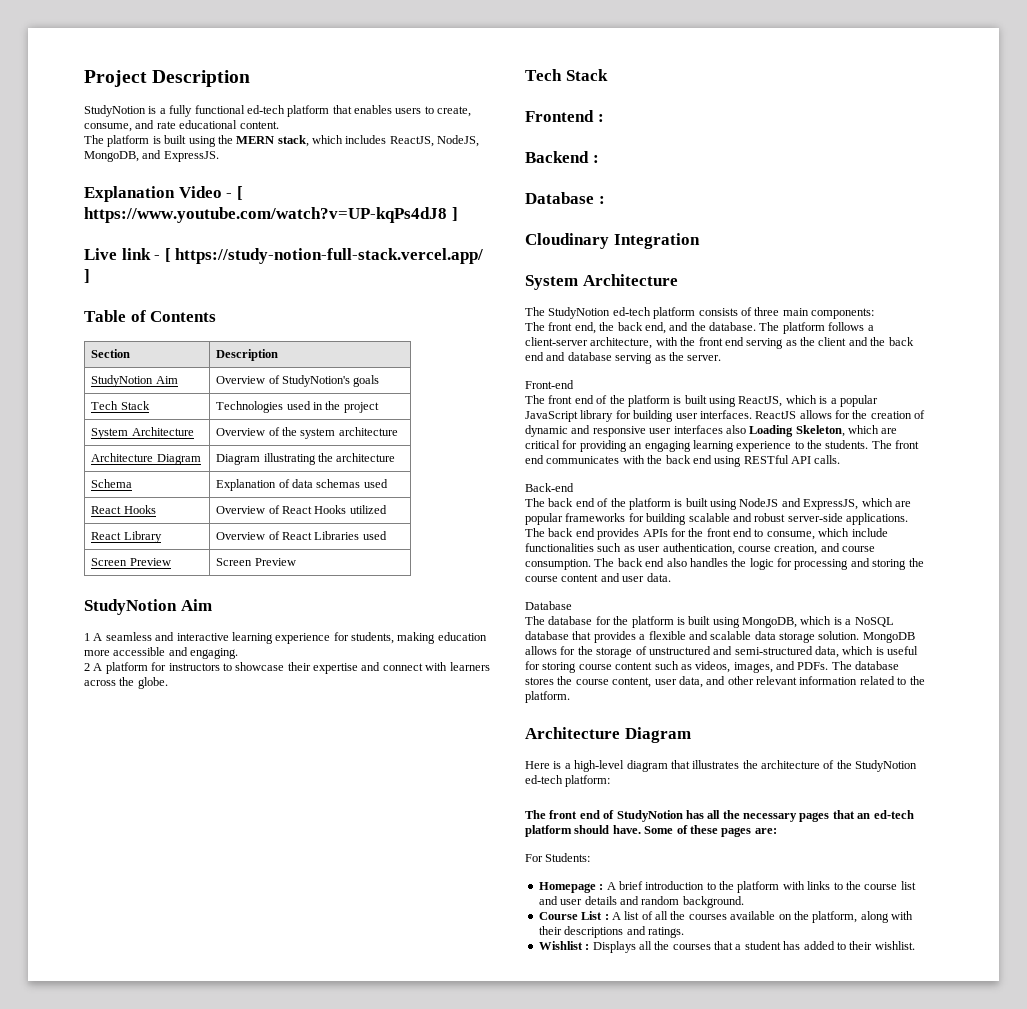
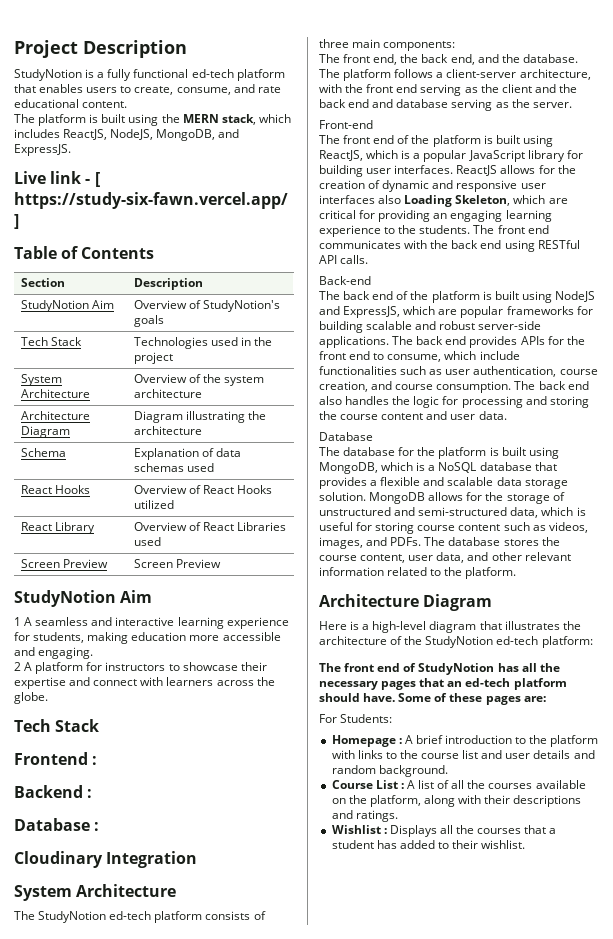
- Explanation Video - [ https://www.youtube.com/watch?v=UP-kqPs4dJ8 ]
- Live link - [ https://study-notion-full-stack.vercel.app/ ]
+ Live link - [ https://study-six-fawn.vercel.app/ ]

